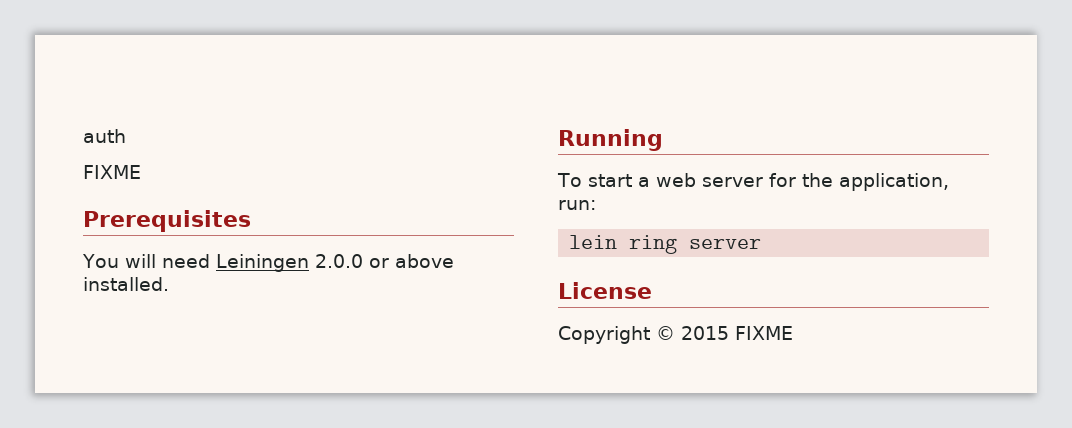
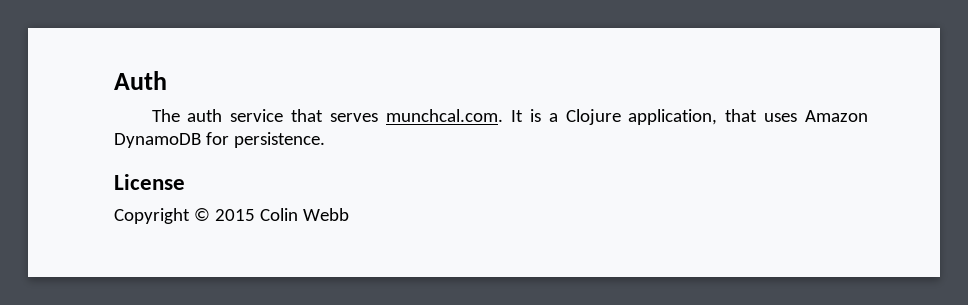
- auth
- FIXME
- Prerequisites
- You will need Leiningen 2.0.0 or above installed.
- Running
- To start a web server for the application, run:
- lein ring server
+ Auth
+ The auth service that serves munchcal.com. It is a Clojure application, that uses Amazon DynamoDB for persistence.
- Copyright © 2015 FIXME
+ Copyright © 2015 Colin Webb

